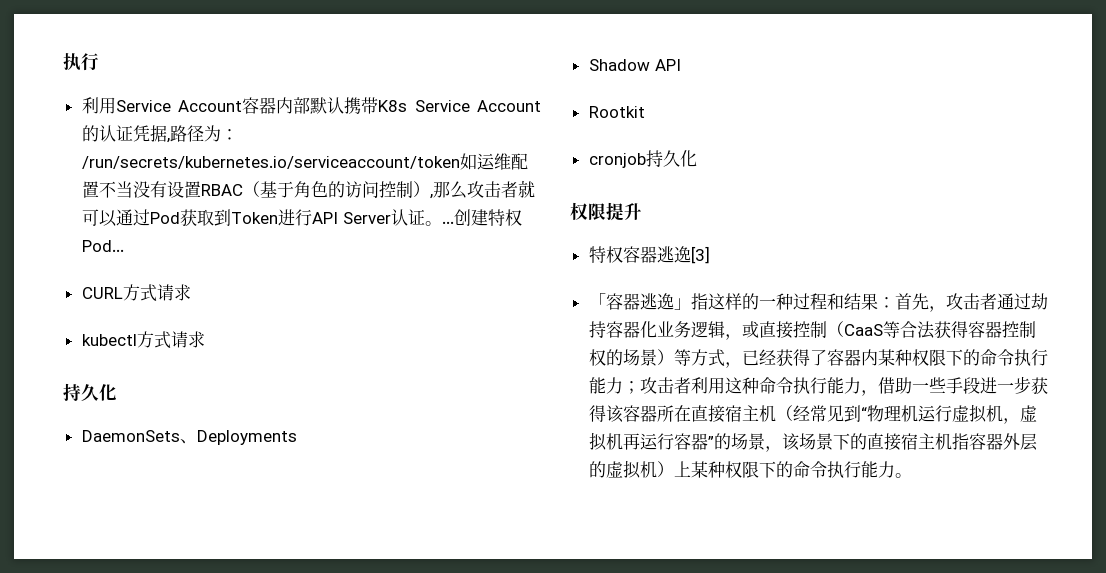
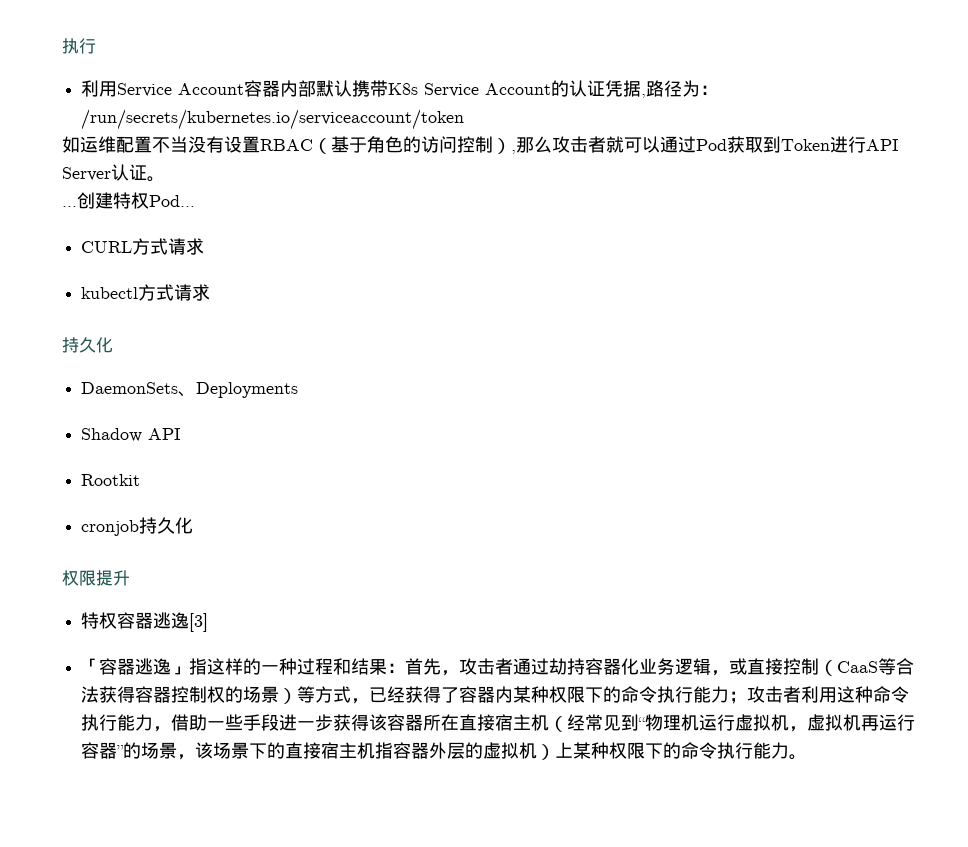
- 利用Service Account容器内部默认携带K8s Service Account的认证凭据,路径为：/run/secrets/kubernetes.io/serviceaccount/token如运维配置不当没有设置RBAC（基于角色的访问控制）,那么攻击者就可以通过Pod获取到Token进行API Server认证。...
+ 利用Service Account容器内部默认携带K8s Service Account的认证凭据,路径为：/run/secrets/kubernetes.io/serviceaccount/token
+ 如运维配置不当没有设置RBAC（基于角色的访问控制）,那么攻击者就可以通过Pod获取到Token进行API Server认证。
+ ...

